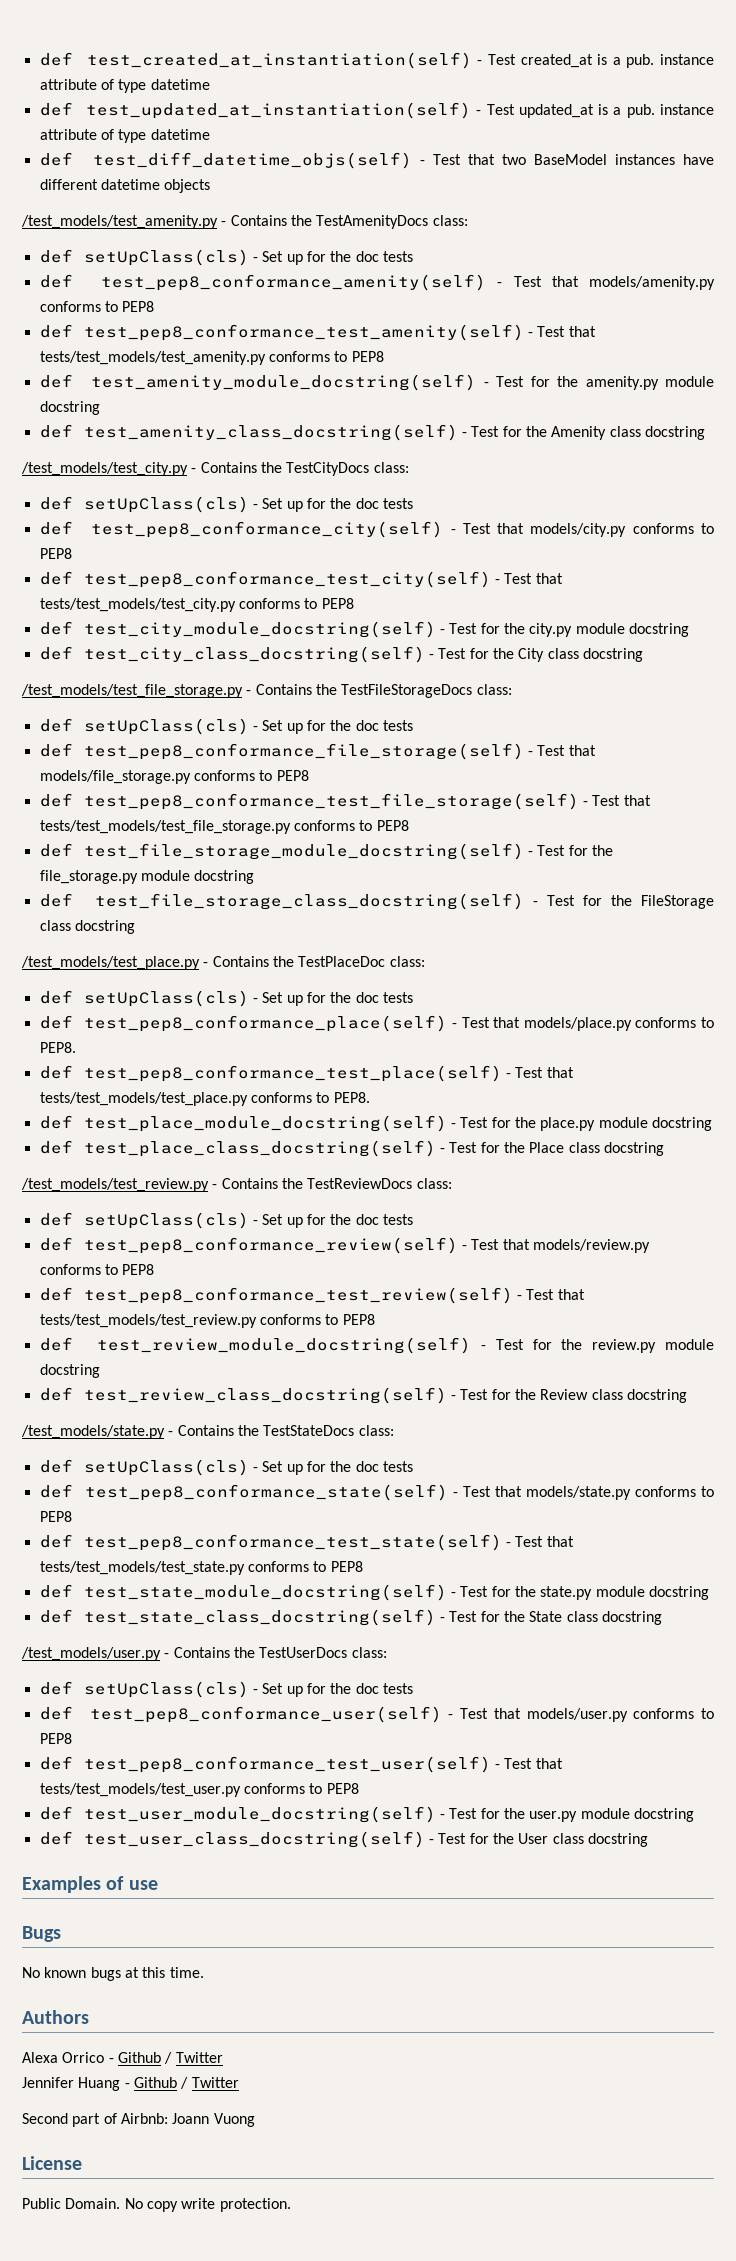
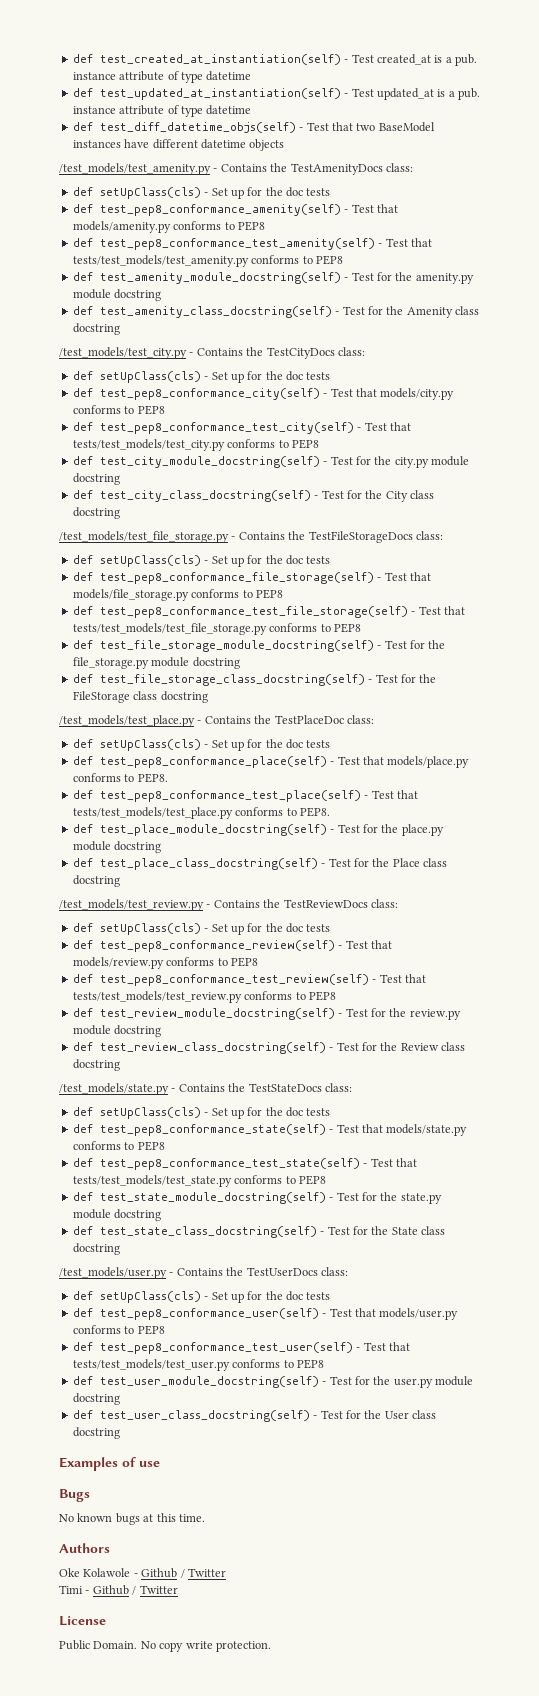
- Alexa Orrico - Github / Twitter
- Jennifer Huang - Github / Twitter
- Second part of Airbnb: Joann Vuong
+ Oke Kolawole - Github / Twitter
+ Timi - Github / Twitter

